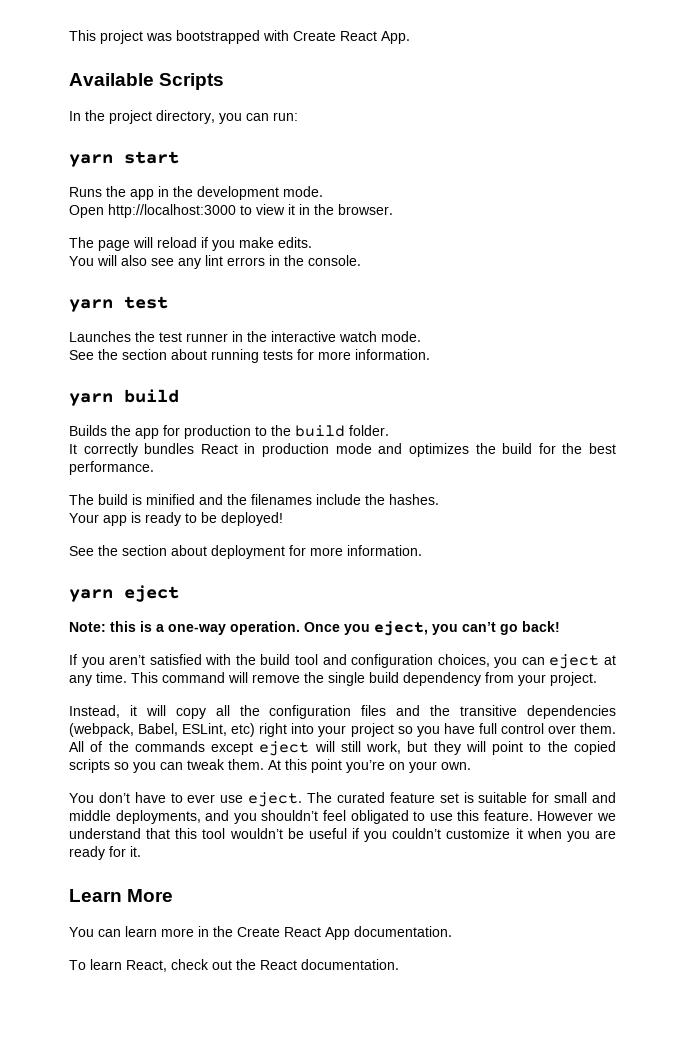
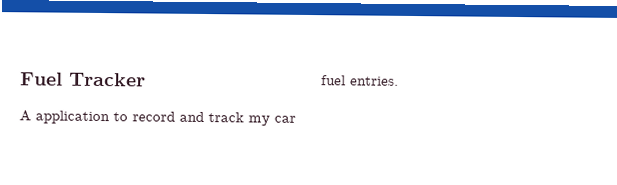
- This project was bootstrapped with Create React App.
- Available Scripts
- In the project directory, you can run:
- yarn start
- Runs the app in the development mode.
- Open http://localhost:3000 to view it in the browser.
- The page will reload if you make edits.
- You will also see any lint errors in the console.
- yarn test
- Launches the test runner in the interactive watch mode.
- See the section about running tests for more information.
- yarn build
- Builds the app for production to the build folder.
- It correctly bundles React in production mode and optimizes the build for the best performance.
- The build is minified and the filenames include the hashes.
- Your app is ready to be deployed!
- See the section about deployment for more information.
- yarn eject
- Note: this is a one-way operation. Once you eject, you can’t go back!
- If you aren’t satisfied with the build tool and configuration choices, you can eject at any time. This command will remove the single build dependency from your project.
- Instead, it will copy all the configuration files and the transitive dependencies (webpack, Babel, ESLint, etc) right into your project so you have full control over them. All of the commands except eject will still work, but they will point to the copied scripts so you can tweak them. At this point you’re on your own.
- You don’t have to ever use eject. The curated feature set is suitable for small and middle deployments, and you shouldn’t feel obligated to use this feature. However we understand that this tool wouldn’t be useful if you couldn’t customize it when you are ready for it.
- Learn More
- You can learn more in the Create React App documentation.
- To learn React, check out the React documentation.
+ Fuel Tracker
+ A application to record and track my car fuel entries.

